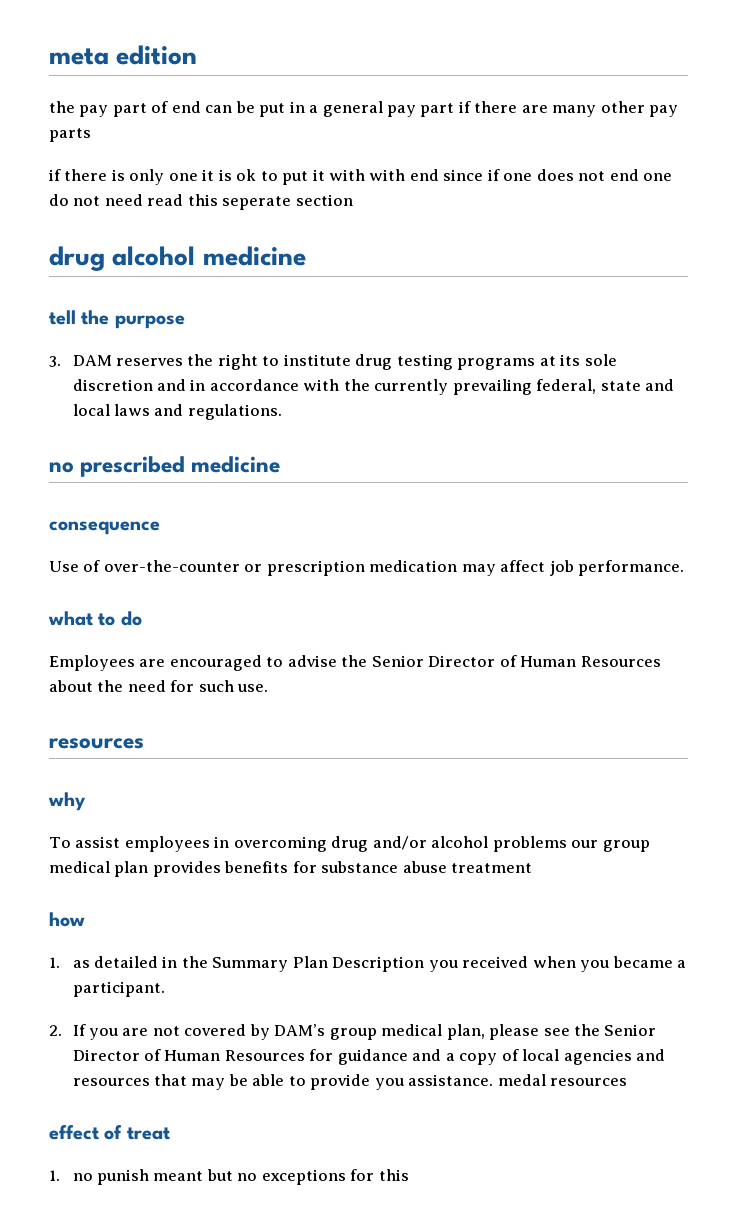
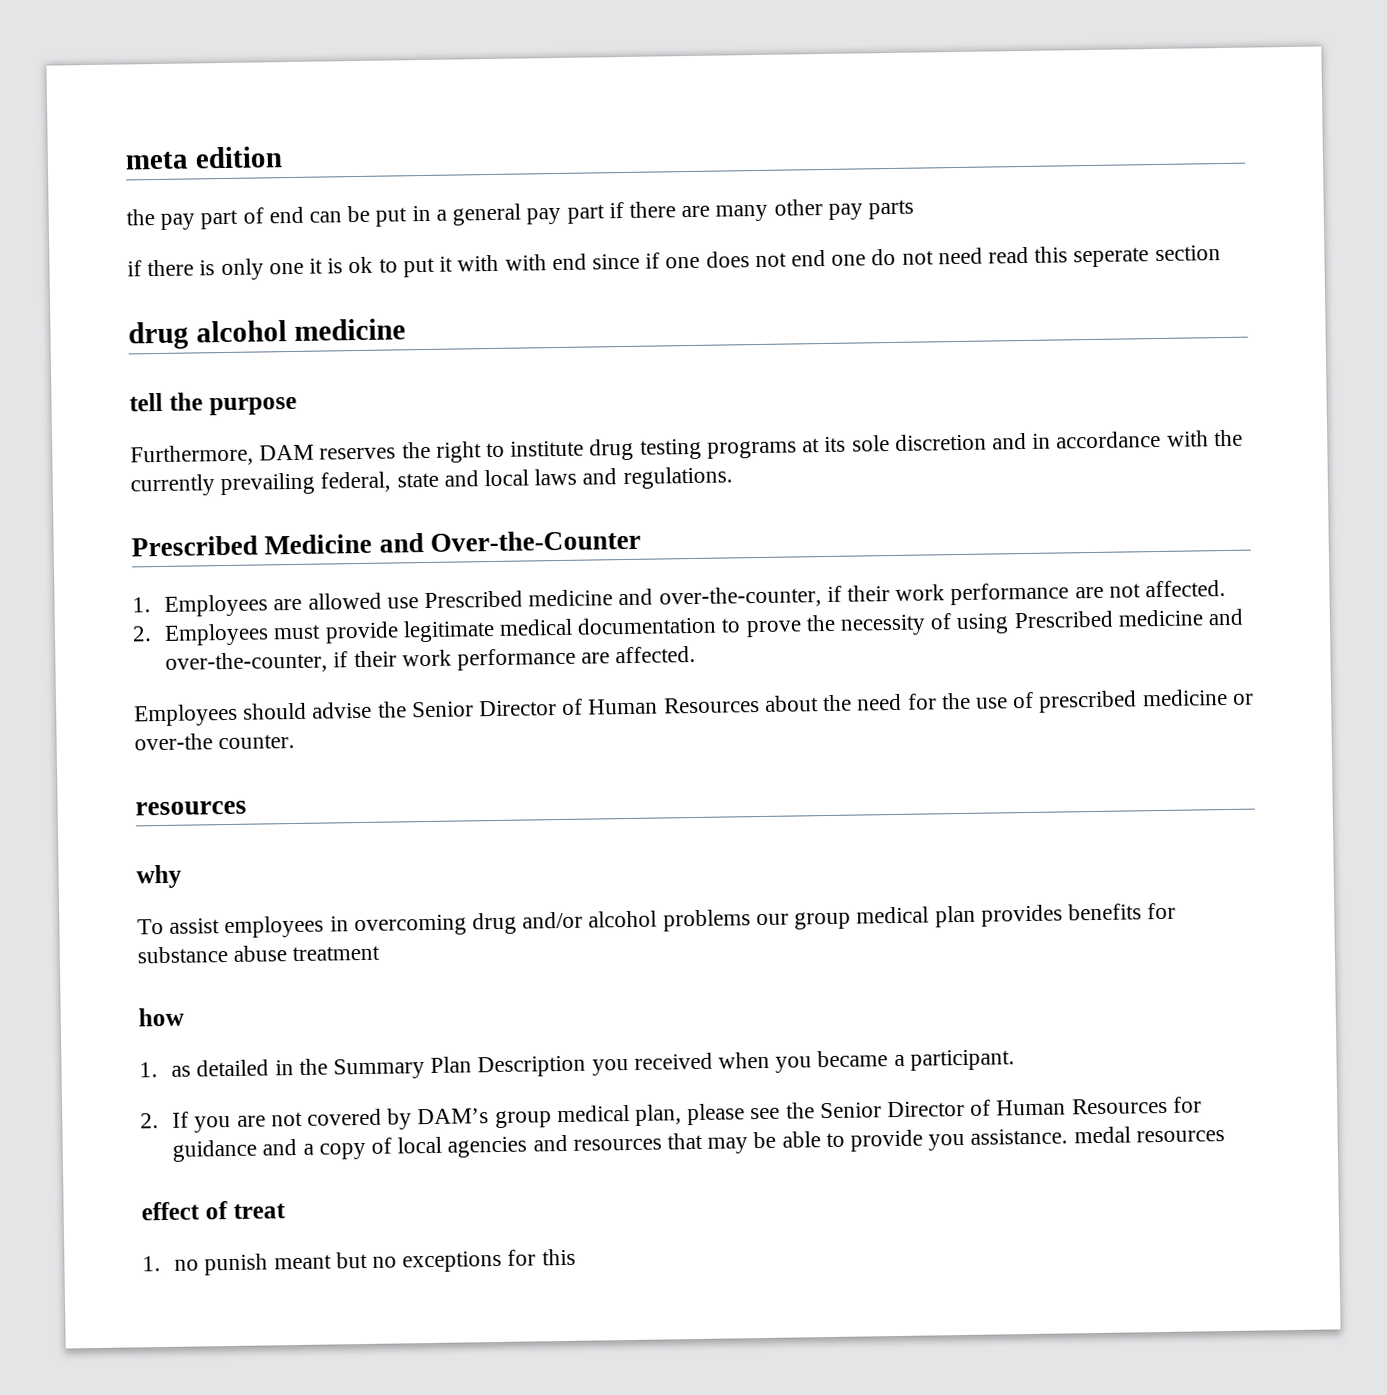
- 3. DAM reserves the right to institute drug testing programs at its sole discretion and in accordance with the currently prevailing federal, state and local laws and regulations.
+ Furthermore, DAM reserves the right to institute drug testing programs at its sole discretion and in accordance with the currently prevailing federal, state and local laws and regulations.
- no prescribed medicine
- consequence
- Use of over-the-counter or prescription medication may affect job performance.
- what to do
- Employees are encouraged to advise the Senior Director of Human Resources about the need for such use.
+ Prescribed Medicine and Over-the-Counter
+ 1. Employees are allowed use Prescribed medicine and over-the-counter, if their work performance are not affected.
+ 2. Employees must provide legitimate medical documentation to prove the necessity of using Prescribed medicine and over-the-counter, if their work performance are affected.
+ Employees should advise the Senior Director of Human Resources about the need for the use of prescribed medicine or over-the counter.

